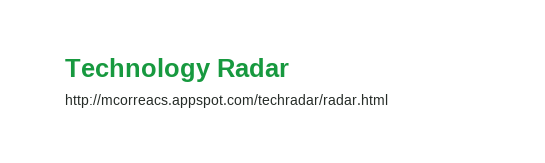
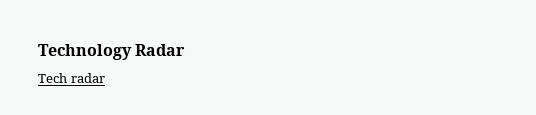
- http://mcorreacs.appspot.com/techradar/radar.html
+ Tech radar

